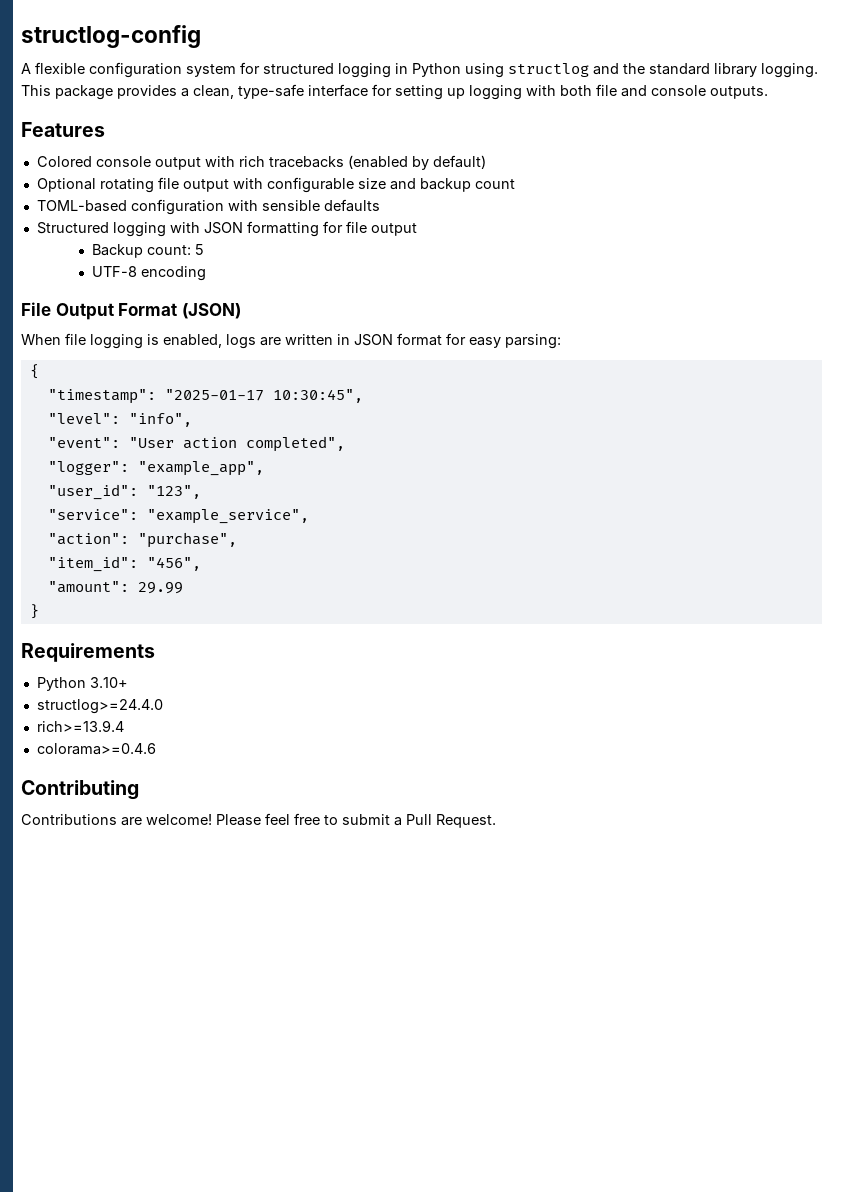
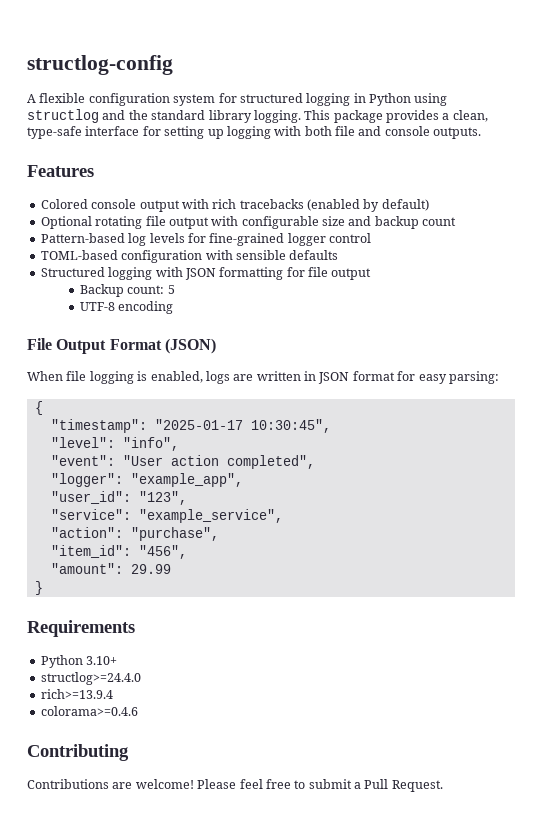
+ Pattern-based log levels for fine-grained logger control

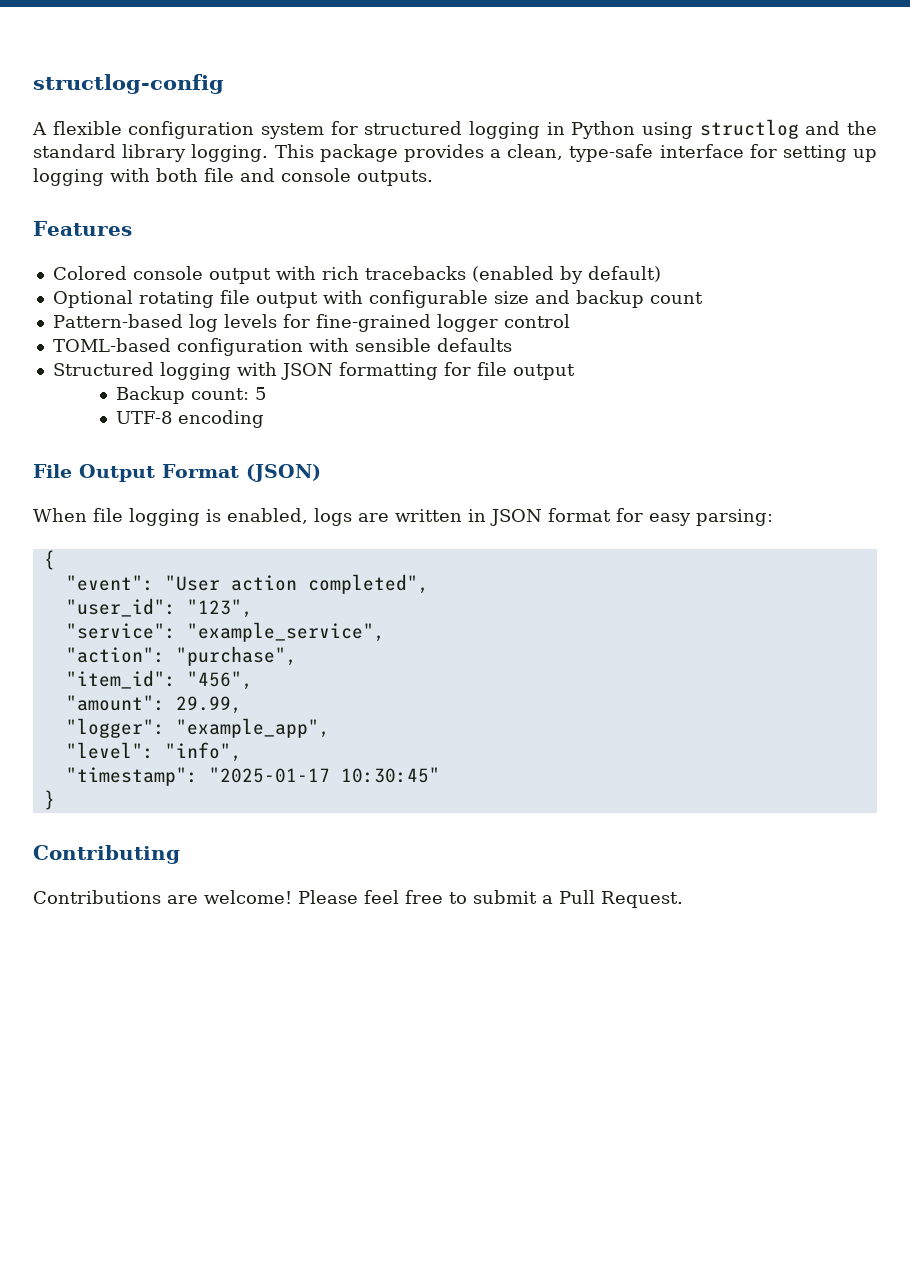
- "timestamp": "2025-01-17 10:30:45",
- "level": "info",
- "logger": "example_app",
- "amount": 29.99
+ "amount": 29.99,
+ "logger": "example_app",
+ "level": "info",
+ "timestamp": "2025-01-17 10:30:45"
  }
- Requirements
- Python 3.10+
- structlog>=24.4.0
- rich>=13.9.4
- colorama>=0.4.6

